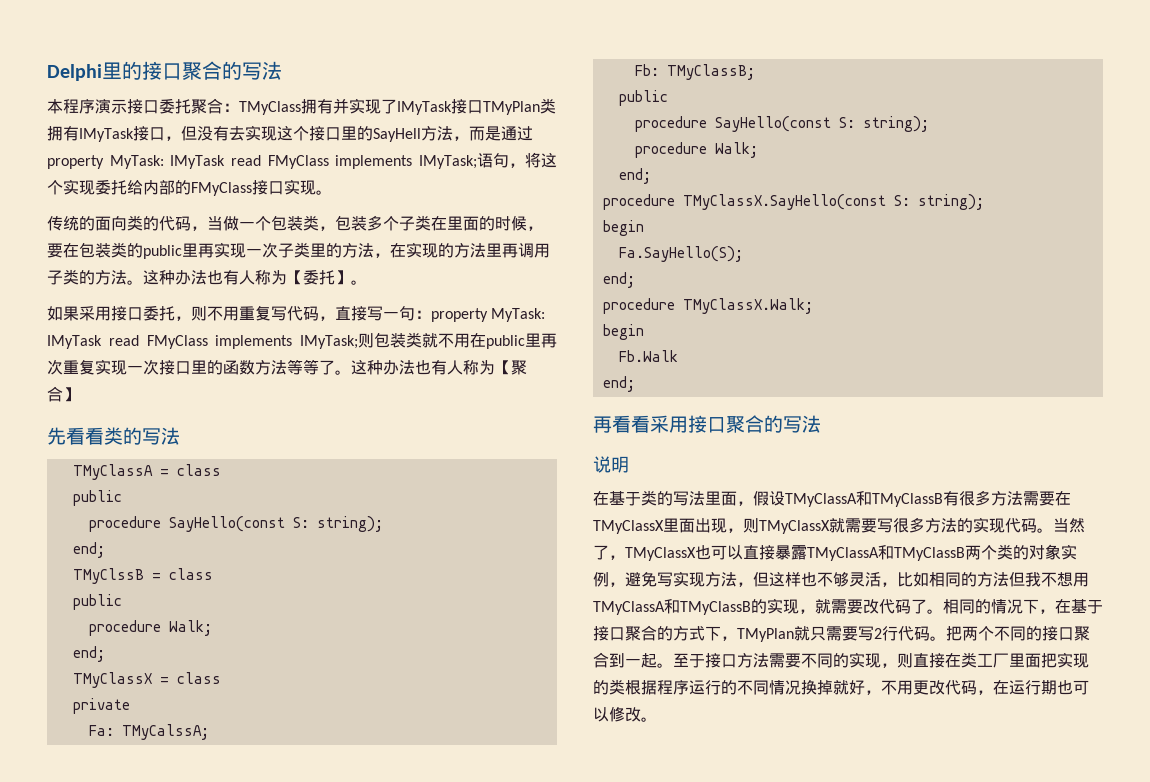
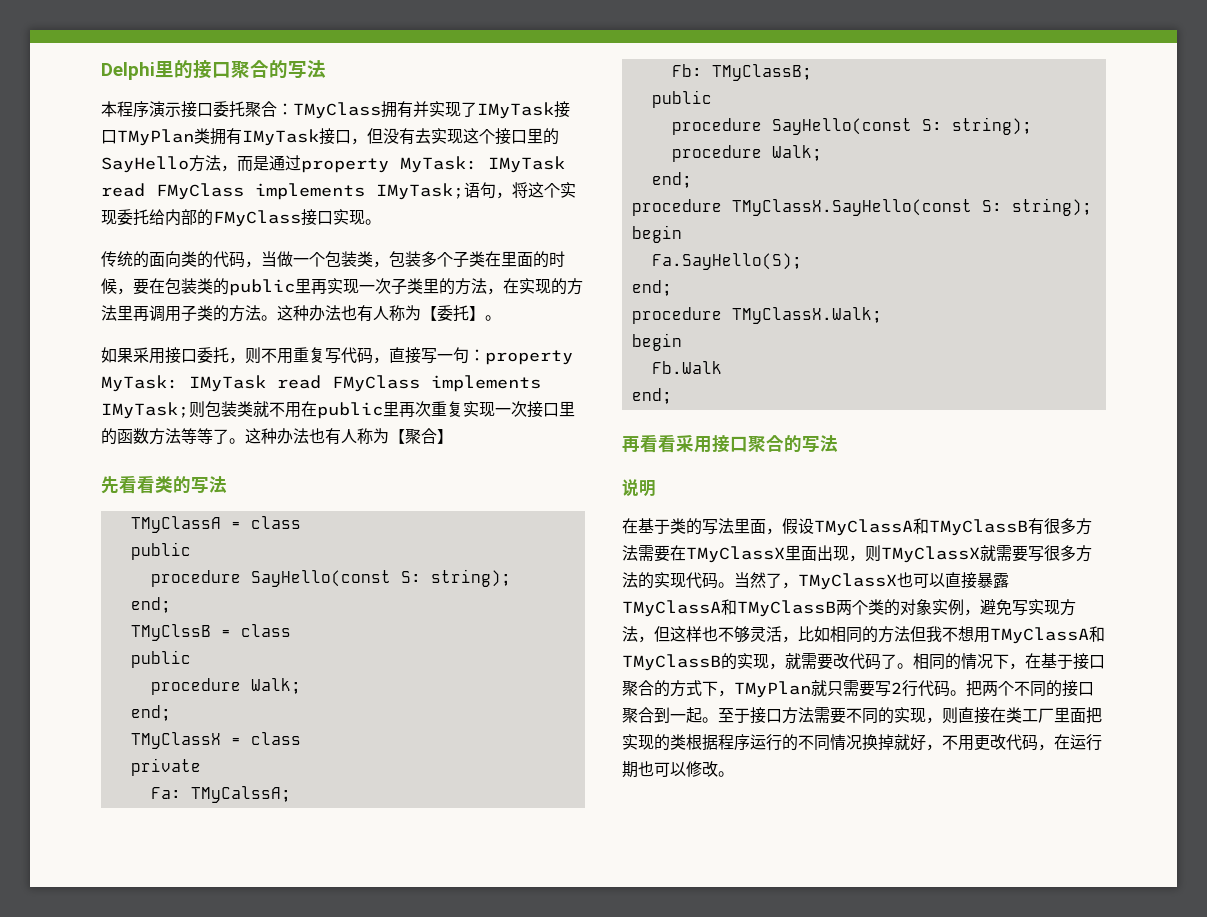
- 本程序演示接口委托聚合：TMyClass拥有并实现了IMyTask接口TMyPlan类拥有IMyTask接口，但没有去实现这个接口里的SayHell方法，而是通过property MyTask: IMyTask read FMyClass implements IMyTask;语句，将这个实现委托给内部的FMyClass接口实现。
+ 本程序演示接口委托聚合：TMyClass拥有并实现了IMyTask接口TMyPlan类拥有IMyTask接口，但没有去实现这个接口里的SayHello方法，而是通过property MyTask: IMyTask read FMyClass implements IMyTask;语句，将这个实现委托给内部的FMyClass接口实现。

